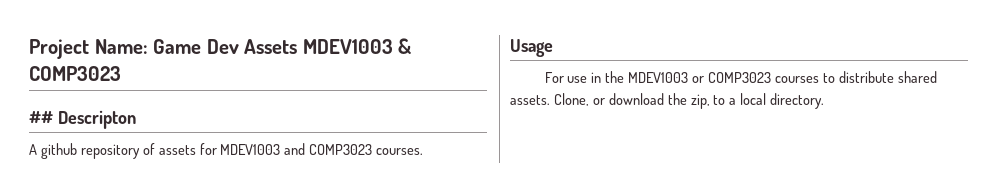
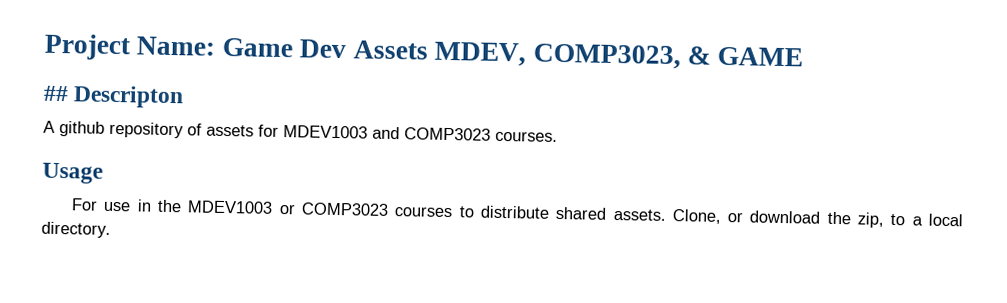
- Project Name: Game Dev Assets MDEV1003 & COMP3023
+ Project Name: Game Dev Assets MDEV, COMP3023, & GAME

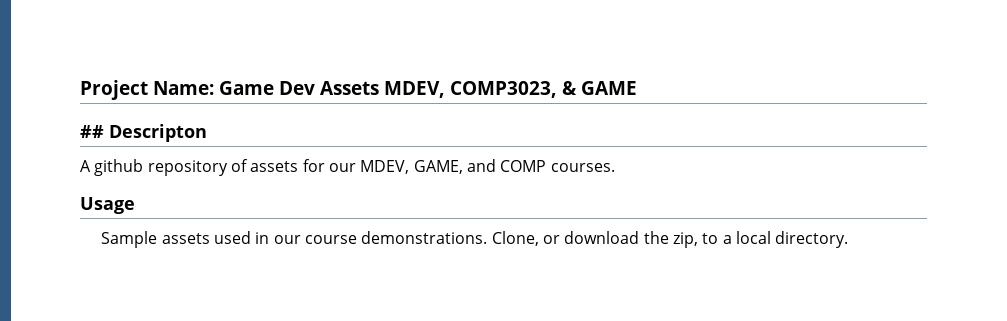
- A github repository of assets for MDEV1003 and COMP3023 courses.
+ A github repository of assets for our MDEV, GAME, and COMP courses.
  Usage
- For use in the MDEV1003 or COMP3023 courses to distribute shared assets.
+ Sample assets used in our course demonstrations.

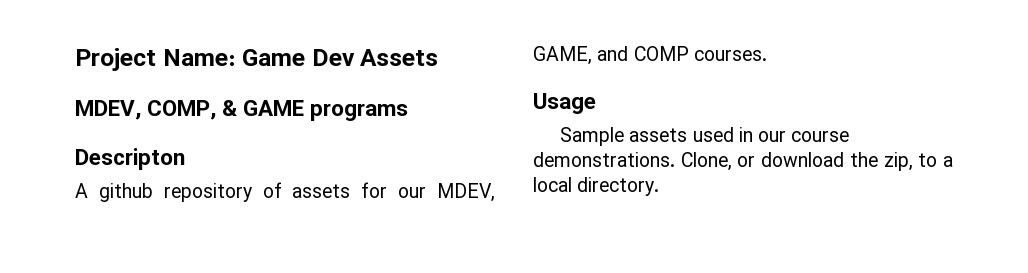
- Project Name: Game Dev Assets MDEV, COMP3023, & GAME
- ## Descripton
+ Project Name: Game Dev Assets
+ MDEV, COMP, & GAME programs
+ Descripton

